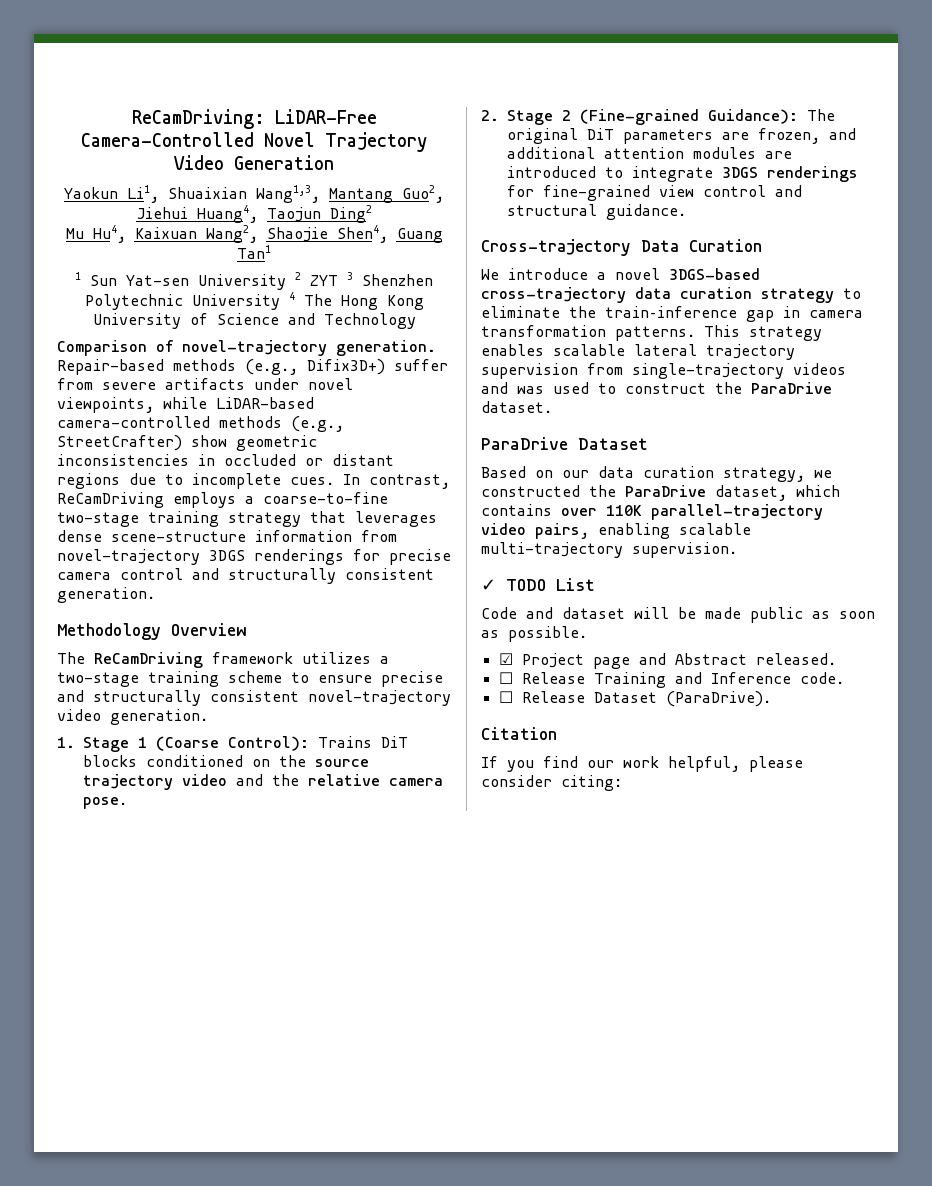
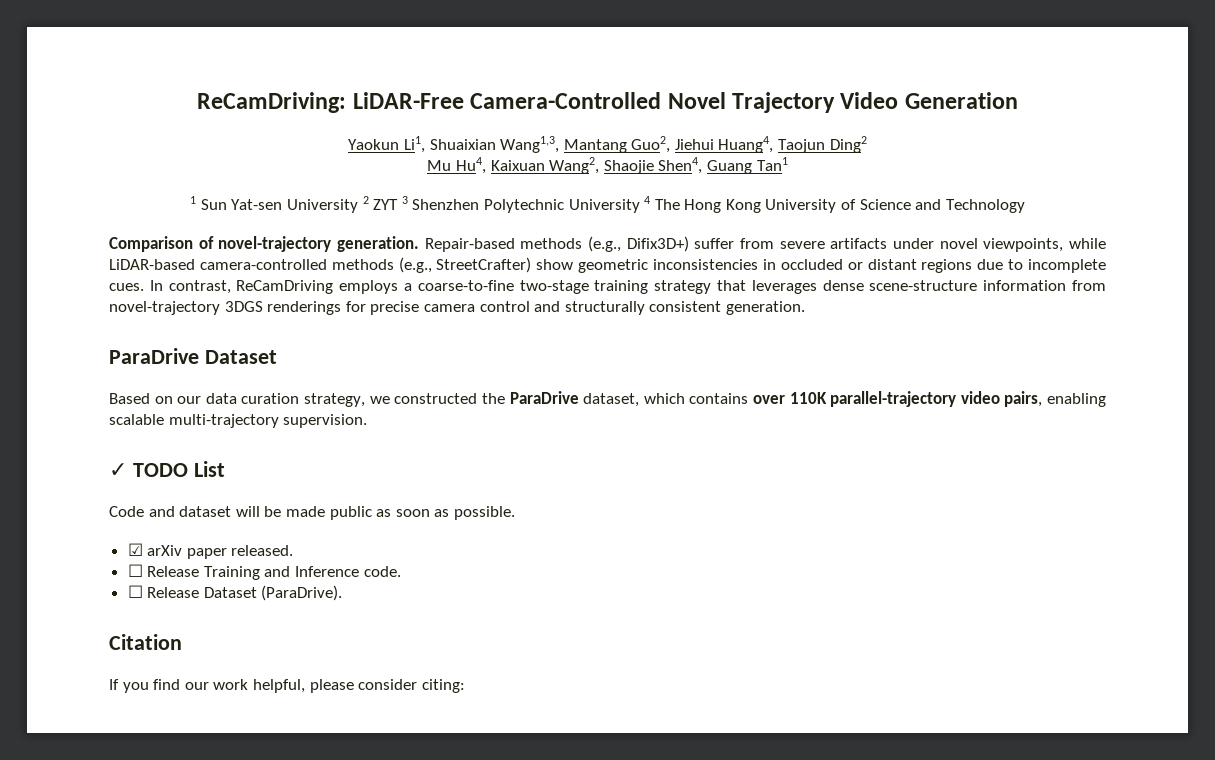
- Methodology Overview
- The ReCamDriving framework utilizes a two-stage training scheme to ensure precise and structurally consistent novel-trajectory video generation.
- 1. Stage 1 (Coarse Control): Trains DiT blocks conditioned on the source trajectory video and the relative camera pose.
- 2. Stage 2 (Fine-grained Guidance): The original DiT parameters are frozen, and additional attention modules are introduced to integrate 3DGS renderings for fine-grained view control and structural guidance.
- Cross-trajectory Data Curation
- We introduce a novel 3DGS-based cross-trajectory data curation strategy to eliminate the train–inference gap in camera transformation patterns. This strategy enables scalable lateral trajectory supervision from single-trajectory videos and was used to construct the ParaDrive dataset.
- ☑ Project page and Abstract released.
+ ☑ arXiv paper released.

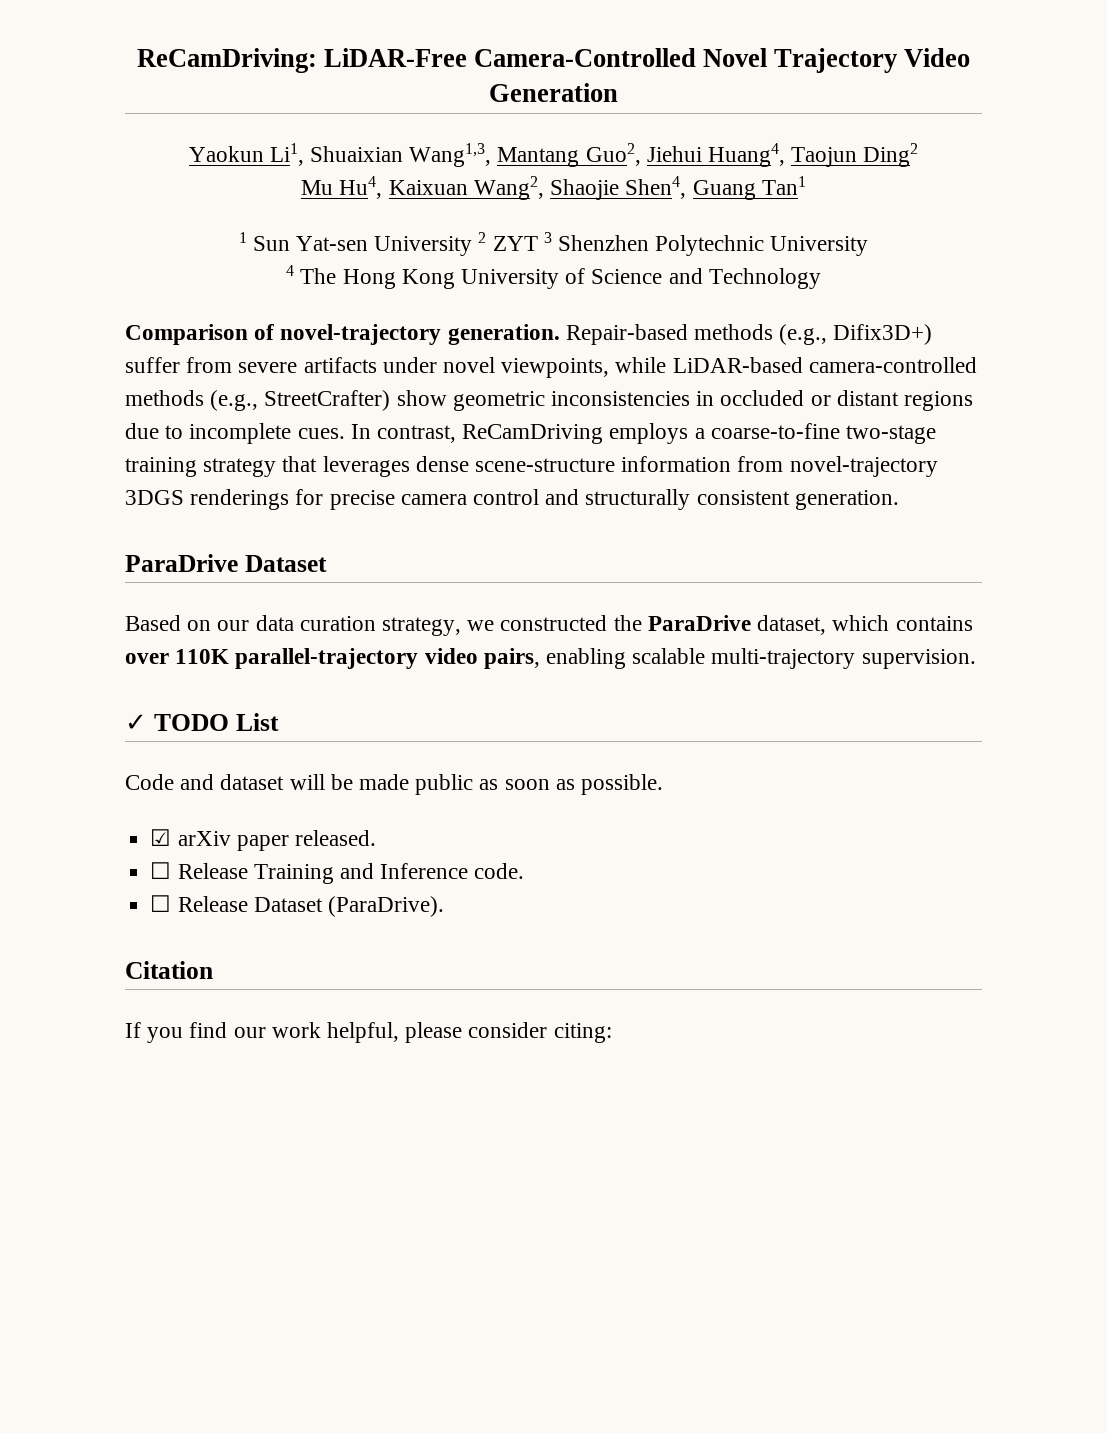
- 1 Sun Yat-sen University 2 ZYT 3 Shenzhen Polytechnic University 4 The Hong Kong University of Science and Technology
+ 1 Sun Yat-sen University 2 ZYT 3 Shenzhen Polytechnic University
+ 4 The Hong Kong University of Science and Technology

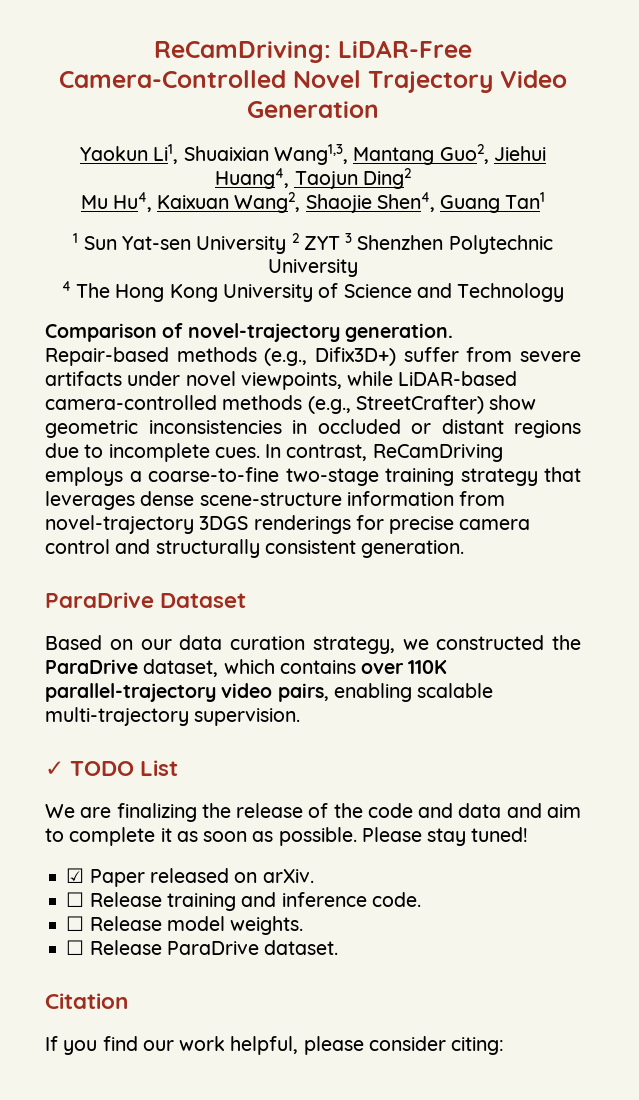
- Code and dataset will be made public as soon as possible.
- ☑ arXiv paper released.
- ☐ Release Training and Inference code.
+ We are finalizing the release of the code and data and aim to complete it as soon as possible. Please stay tuned!
+ ☑ Paper released on arXiv.
+ ☐ Release training and inference code.
- ☐ Release Dataset (ParaDrive).
+ ☐ Release model weights.
+ ☐ Release ParaDrive dataset.

